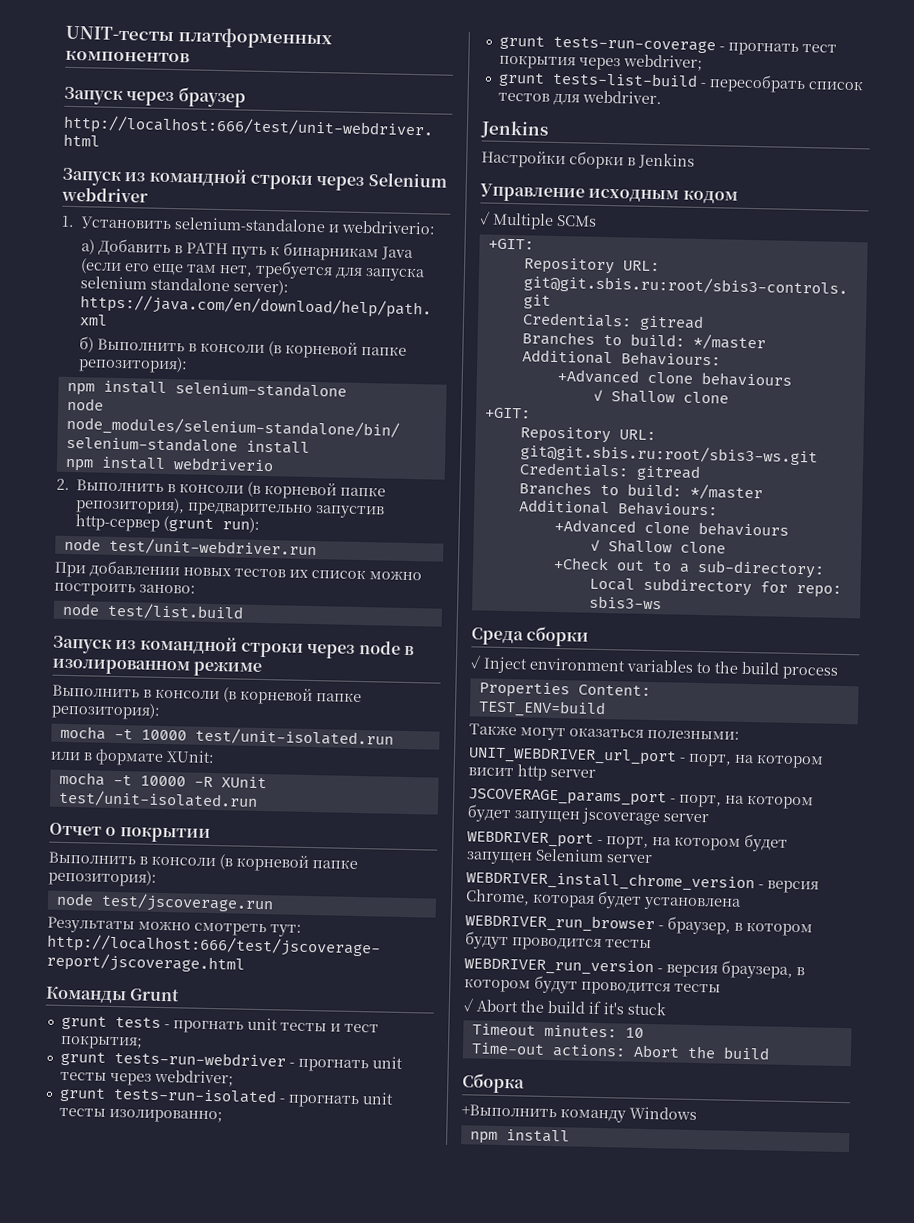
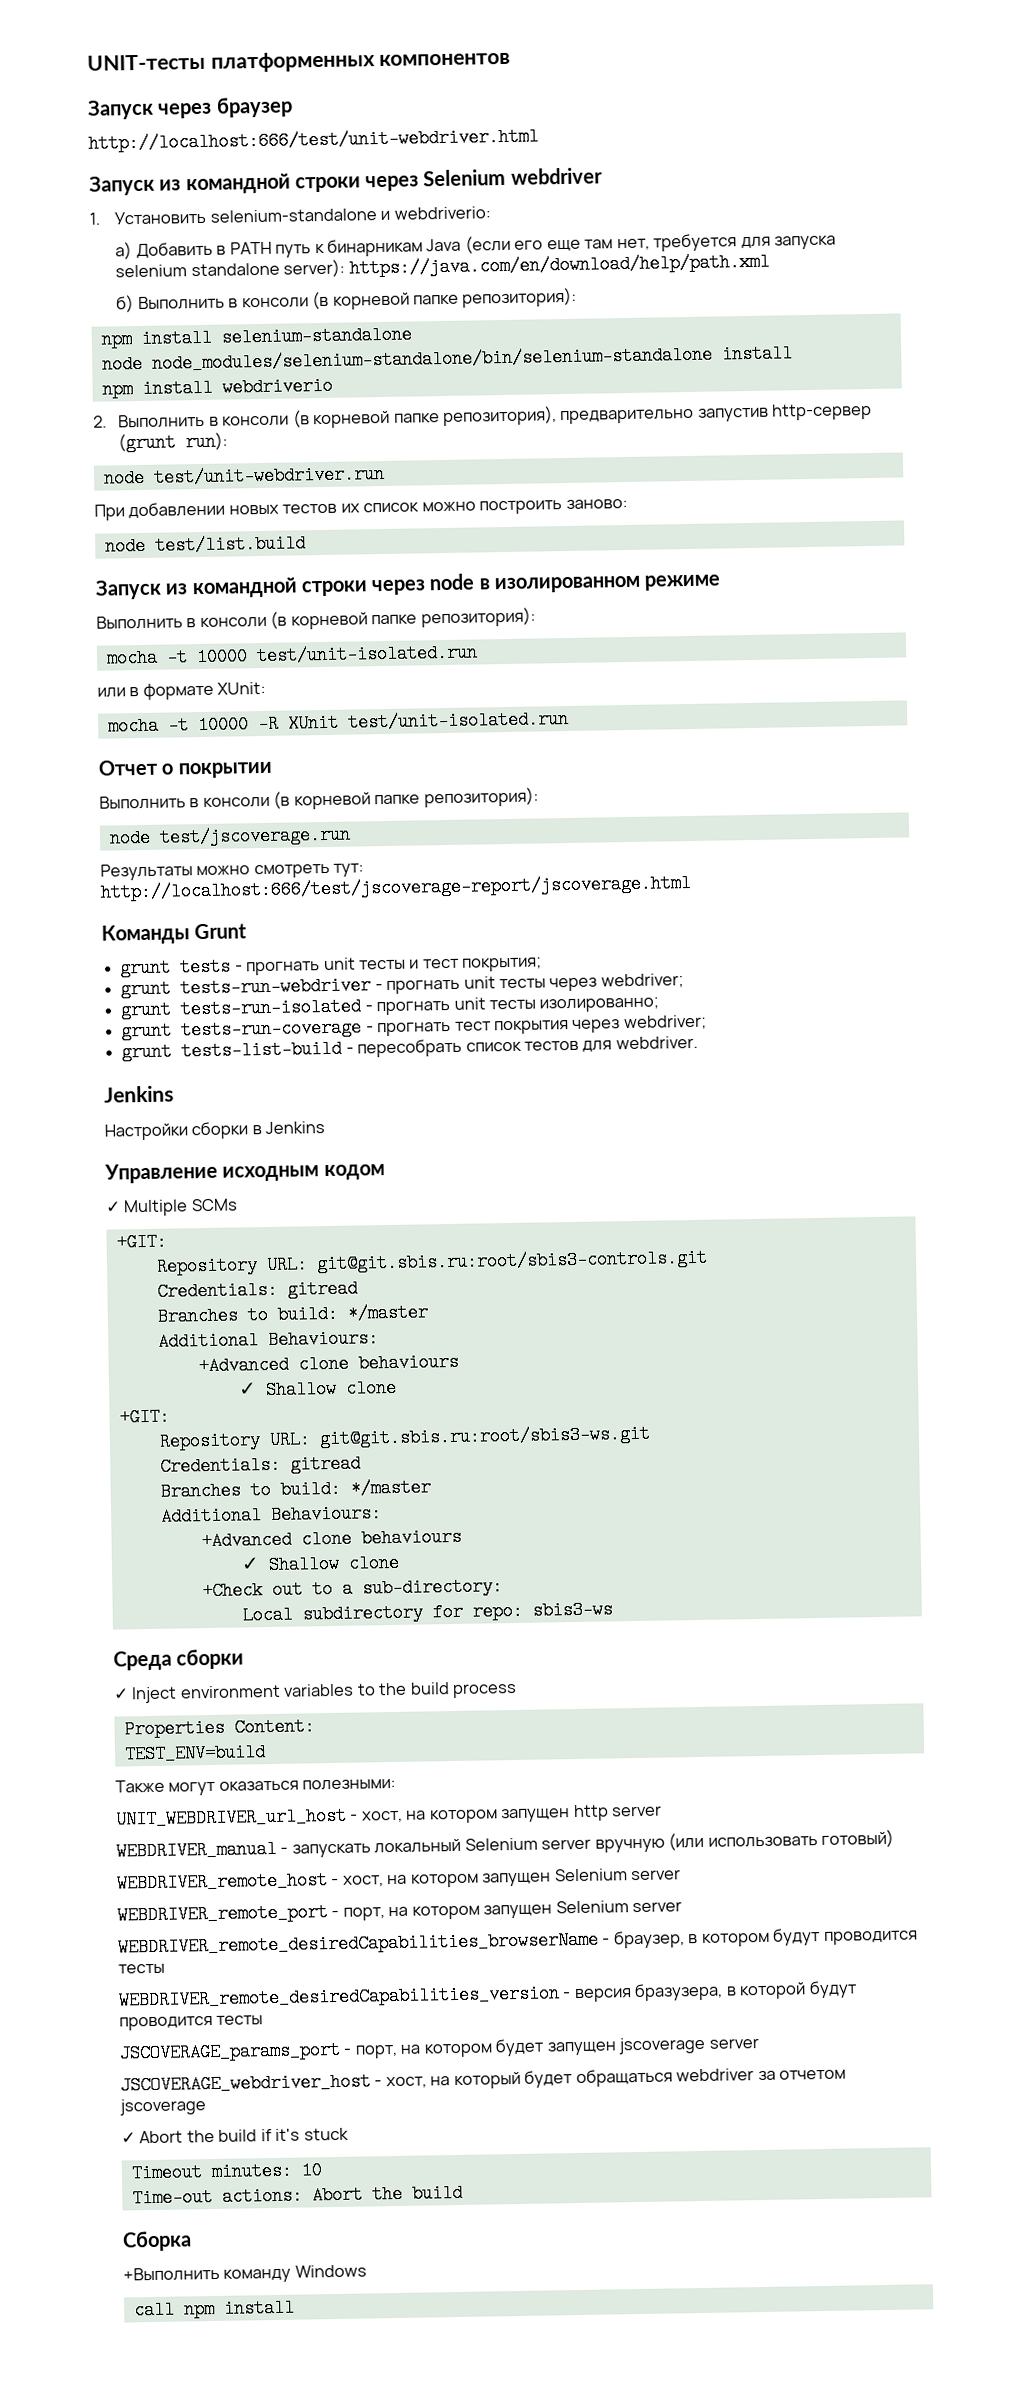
- UNIT_WEBDRIVER_url_port - порт, на котором висит http server
+ UNIT_WEBDRIVER_url_host - хост, на котором запущен http server
+ WEBDRIVER_manual - запускать локальный Selenium server вручную (или использовать готовый)
+ WEBDRIVER_remote_host - хост, на котором запущен Selenium server
+ WEBDRIVER_remote_port - порт, на котором запущен Selenium server
+ WEBDRIVER_remote_desiredCapabilities_browserName - браузер, в котором будут проводится тесты
+ WEBDRIVER_remote_desiredCapabilities_version - версия бразузера, в которой будут проводится тесты
- WEBDRIVER_port - порт, на котором будет запущен Selenium server
- WEBDRIVER_install_chrome_version - версия Chromе, которая будет установлена
- WEBDRIVER_run_browser - браузер, в котором будут проводится тесты
- WEBDRIVER_run_version - версия браузера, в котором будут проводится тесты
+ JSCOVERAGE_webdriver_host - хост, на который будет обращаться webdriver за отчетом jscoverage
  +Выполнить команду Windows
- npm install
+ call npm install

